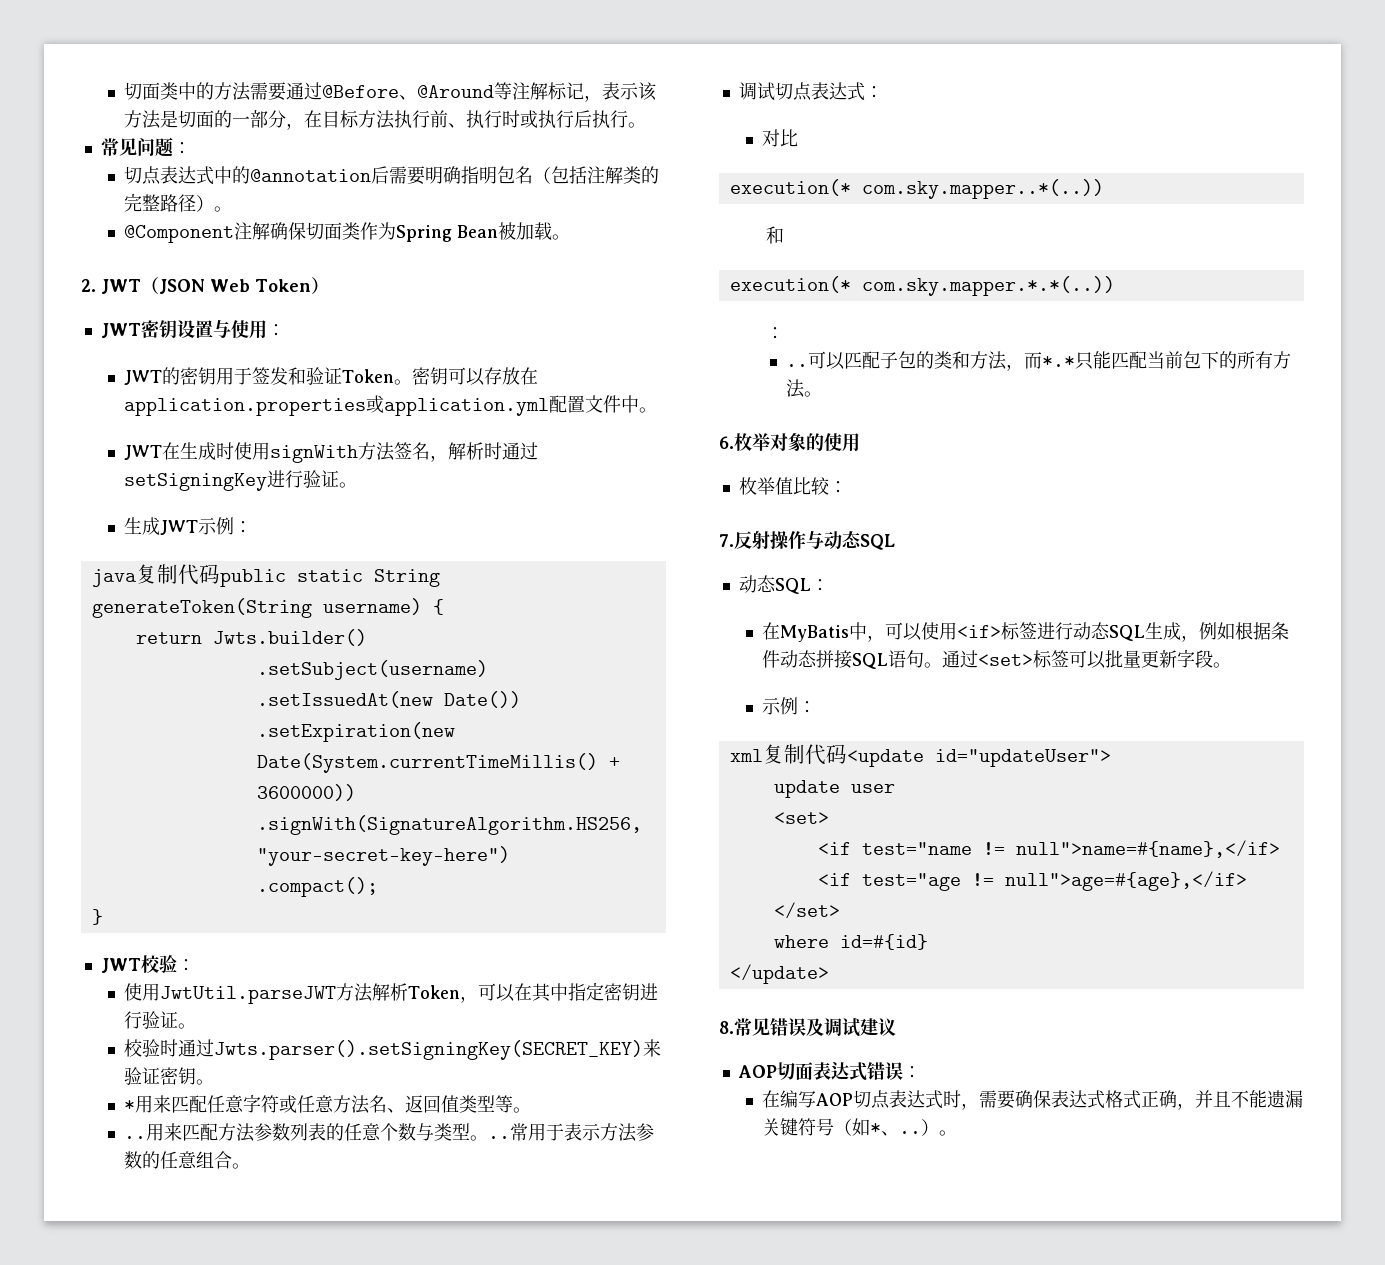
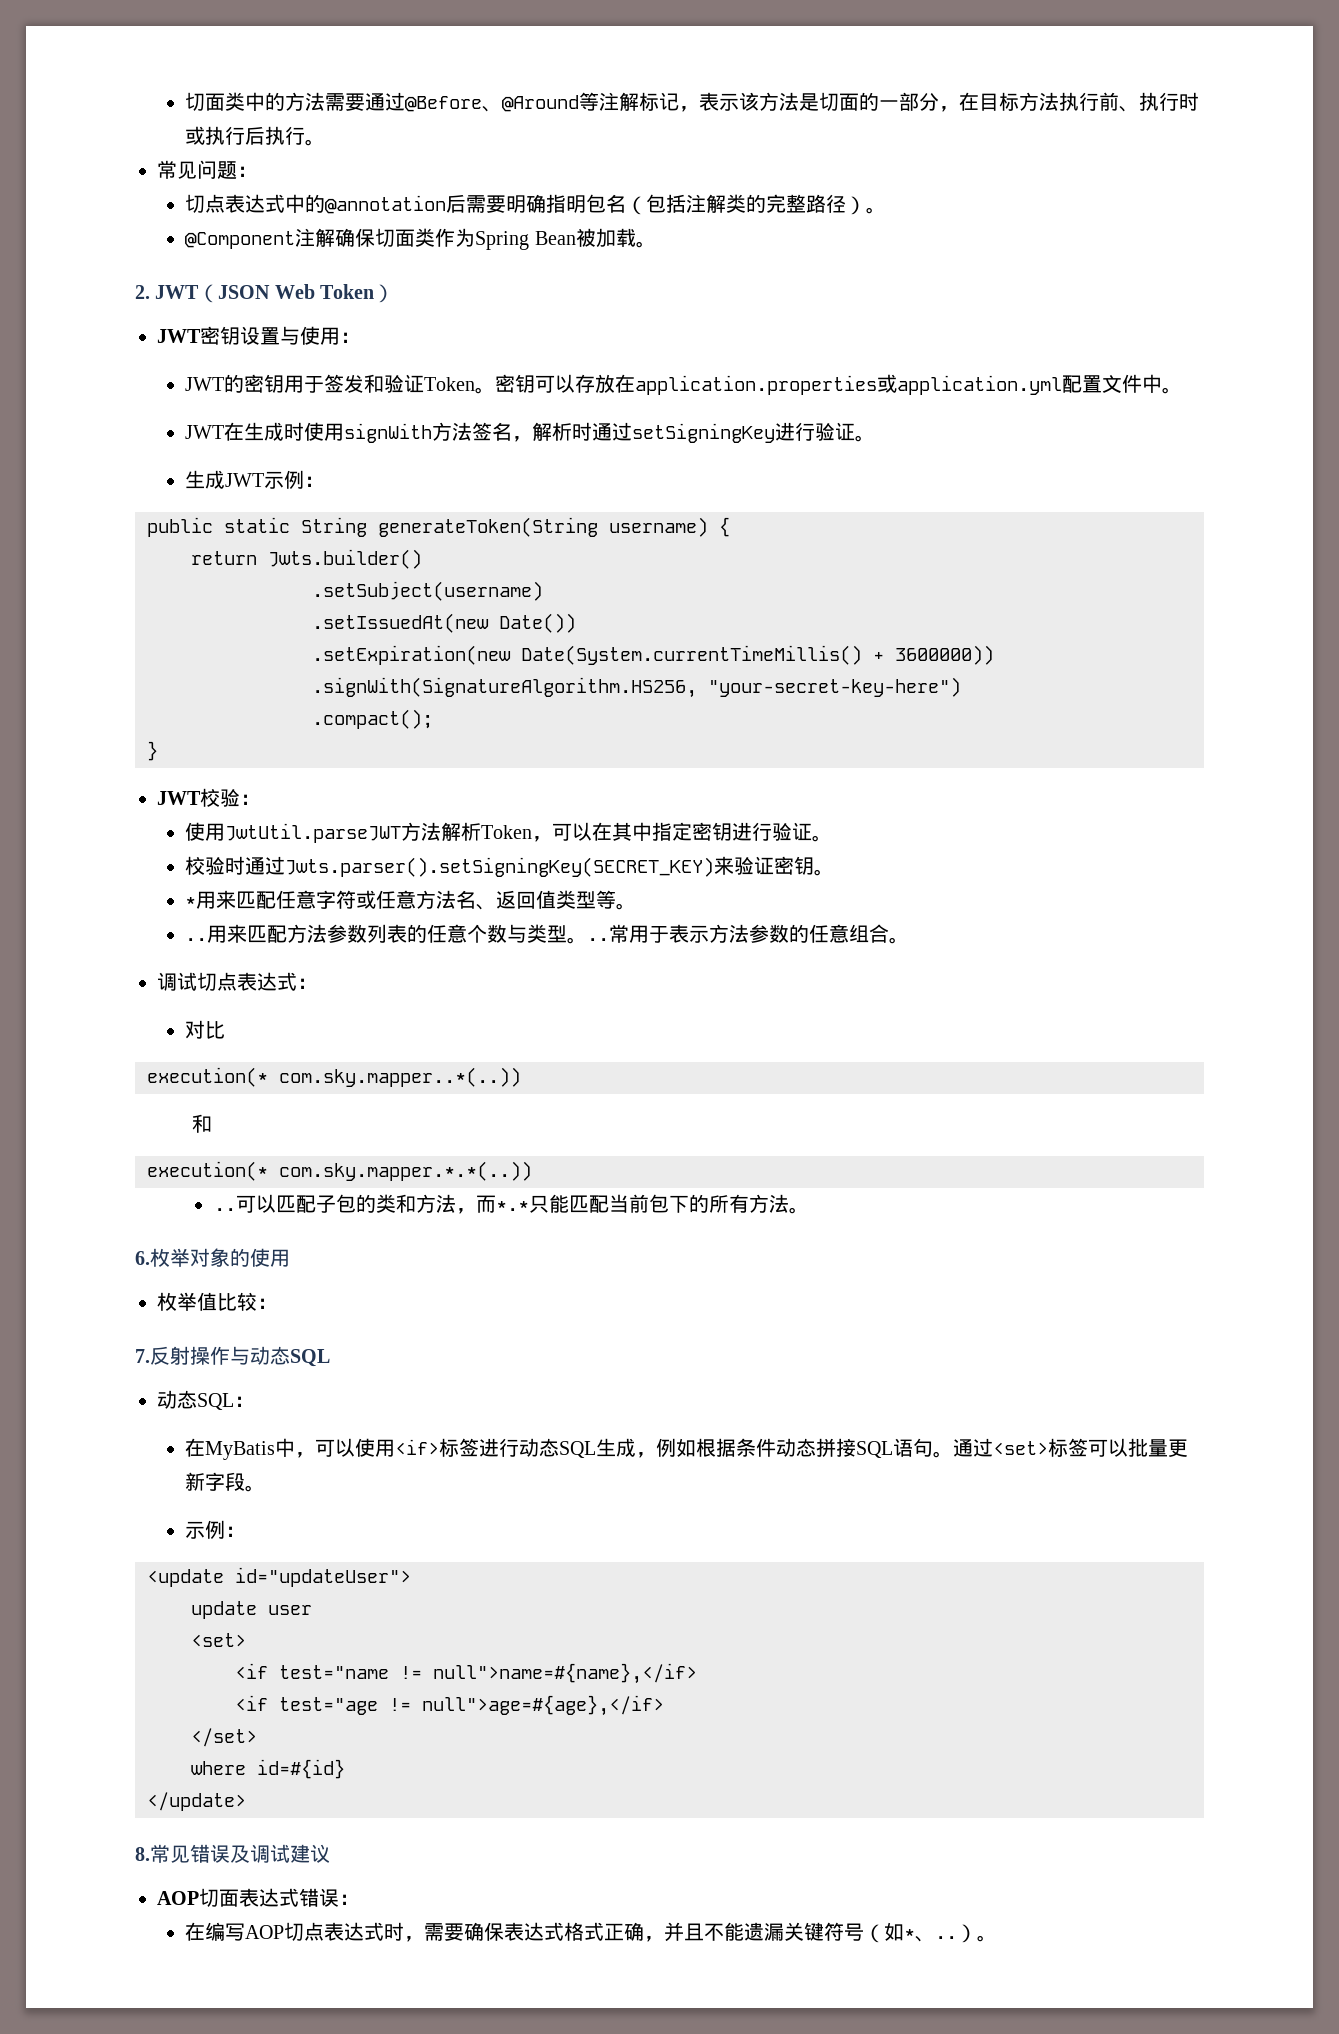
- java复制代码public static String generateToken(String username) {
+ public static String generateToken(String username) {
  execution(* com.sky.mapper.*.*(..))
- ：
- xml复制代码<update id="updateUser">
+ <update id="updateUser">

